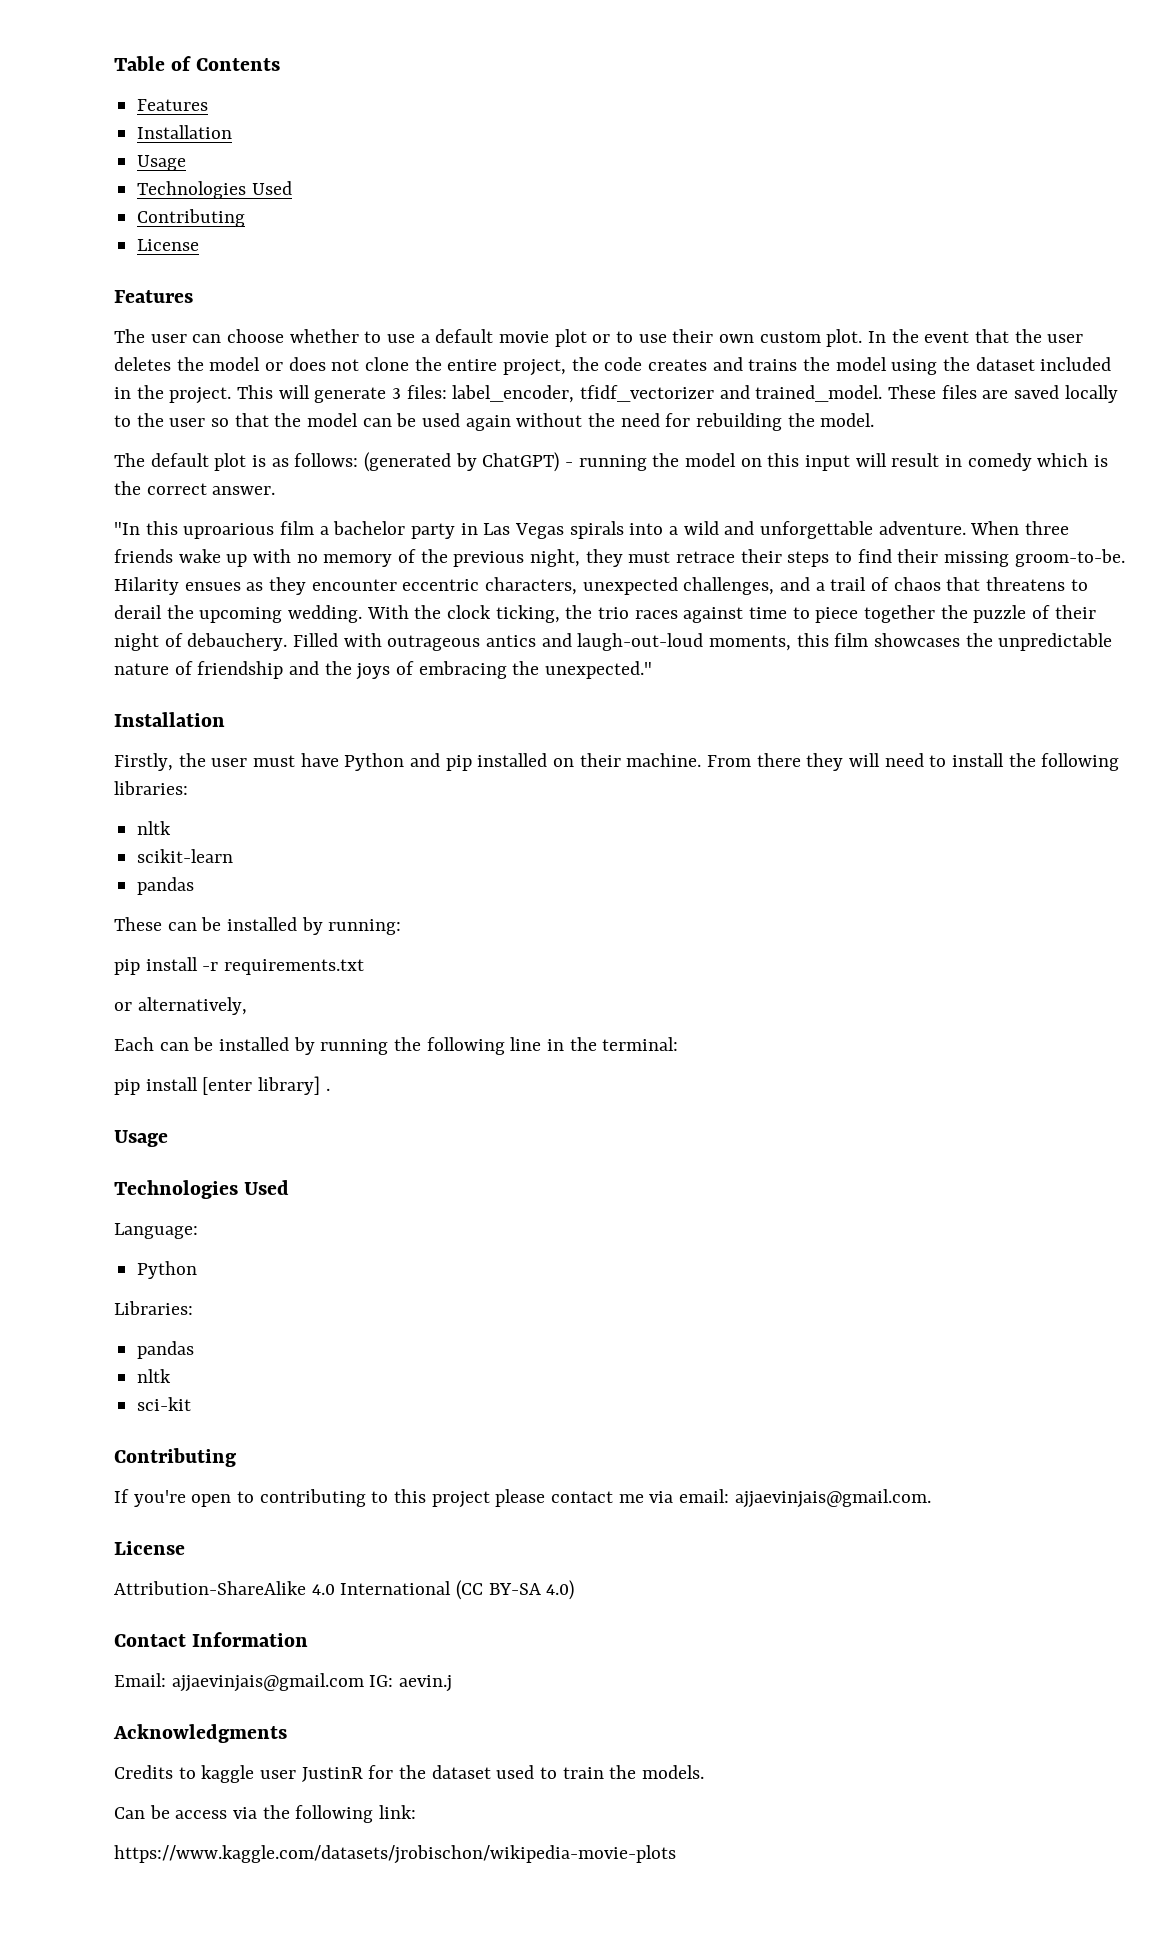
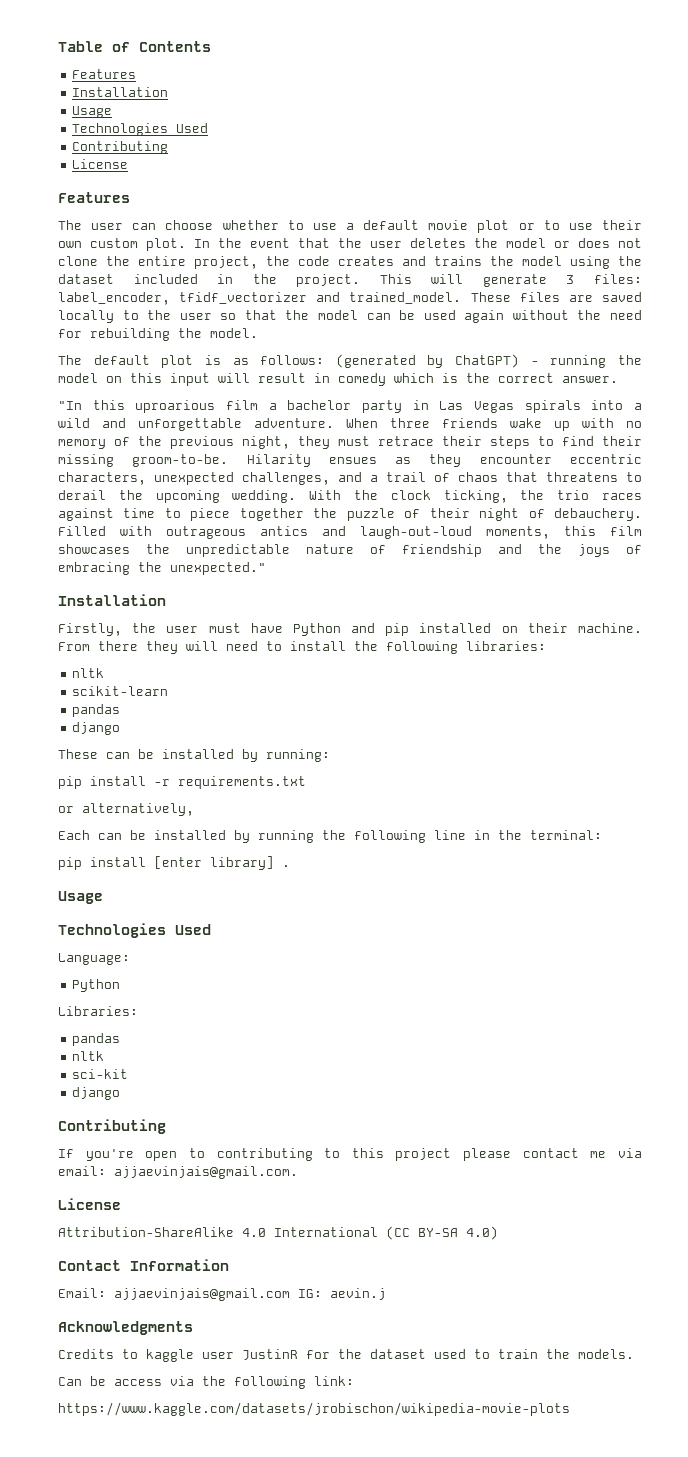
  scikit-learn
  pandas
+ django
  sci-kit
+ django

